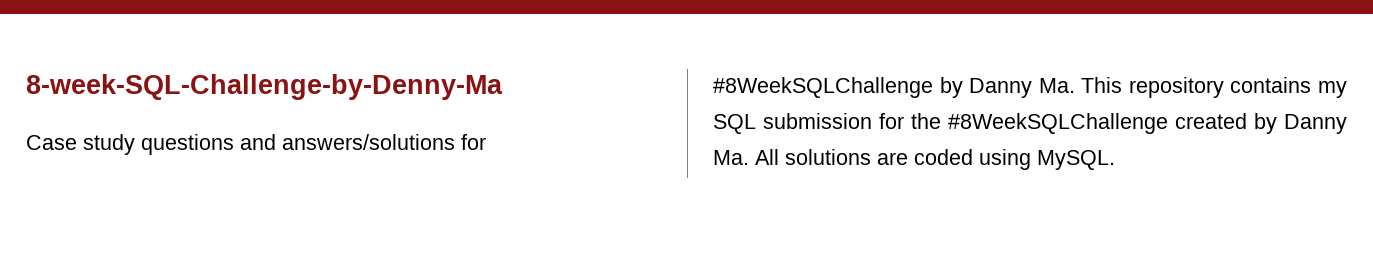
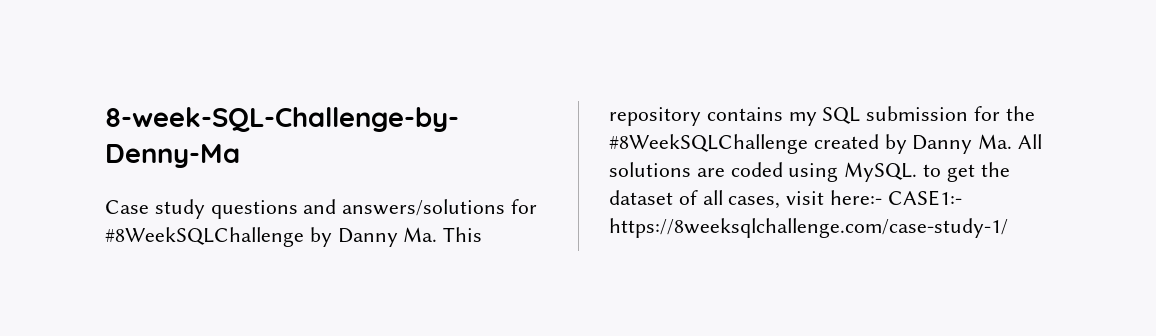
- Case study questions and answers/solutions for #8WeekSQLChallenge by Danny Ma. This repository contains my SQL submission for the #8WeekSQLChallenge created by Danny Ma. All solutions are coded using MySQL.
+ Case study questions and answers/solutions for #8WeekSQLChallenge by Danny Ma. This repository contains my SQL submission for the #8WeekSQLChallenge created by Danny Ma. All solutions are coded using MySQL. to get the dataset of all cases, visit here:- CASE1:- https://8weeksqlchallenge.com/case-study-1/

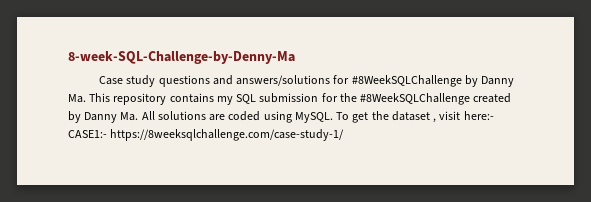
- Case study questions and answers/solutions for #8WeekSQLChallenge by Danny Ma. This repository contains my SQL submission for the #8WeekSQLChallenge created by Danny Ma. All solutions are coded using MySQL. to get the dataset of all cases, visit here:- CASE1:- https://8weeksqlchallenge.com/case-study-1/
+ Case study questions and answers/solutions for #8WeekSQLChallenge by Danny Ma. This repository contains my SQL submission for the #8WeekSQLChallenge created by Danny Ma. All solutions are coded using MySQL. To get the dataset , visit here:- CASE1:- https://8weeksqlchallenge.com/case-study-1/

